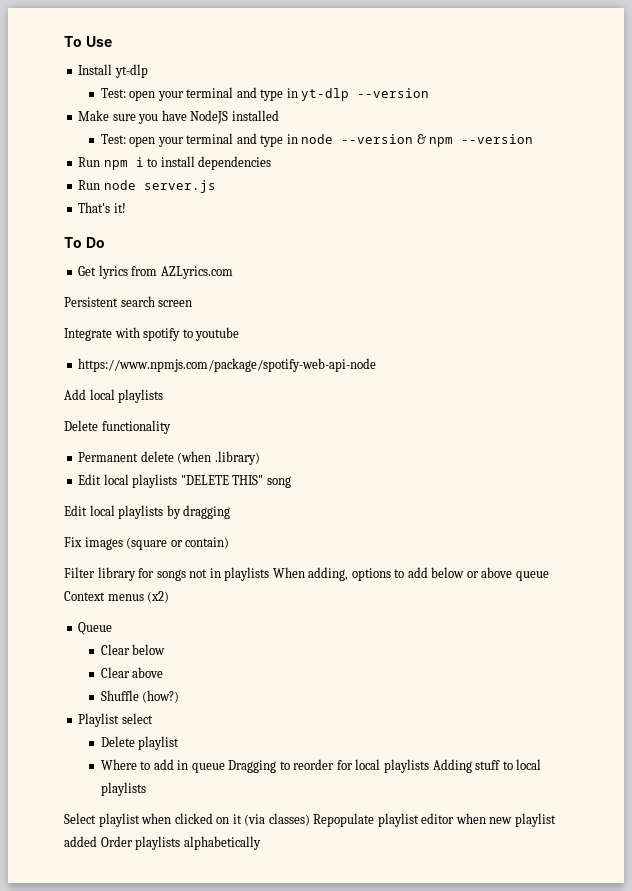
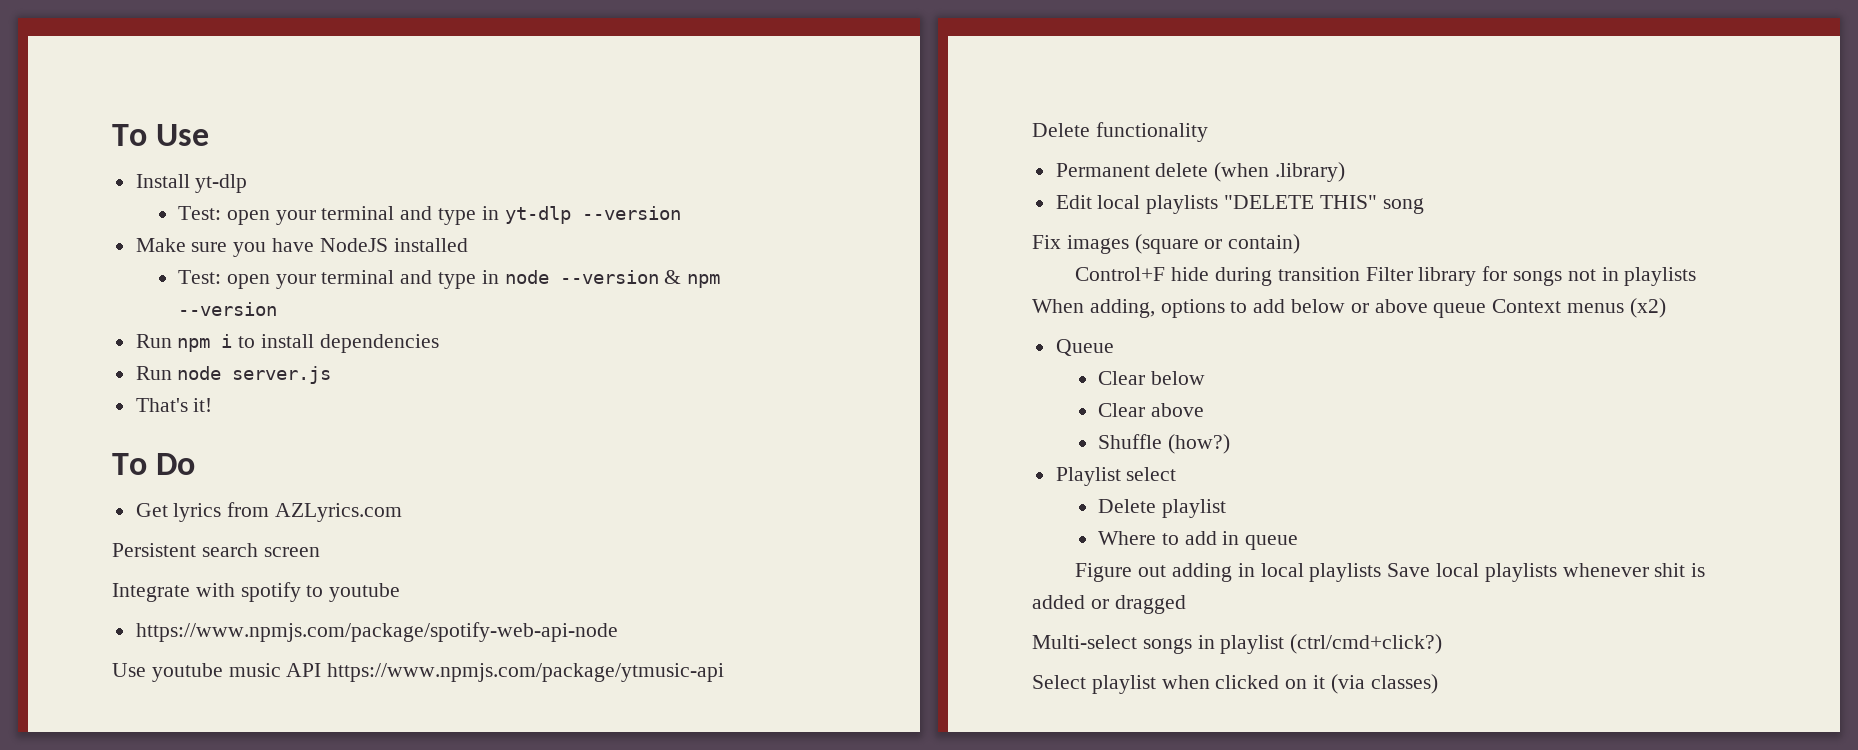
- Add local playlists
+ Use youtube music API https://www.npmjs.com/package/ytmusic-api
- Edit local playlists by dragging
- Filter library for songs not in playlists When adding, options to add below or above queue Context menus (x2)
+ Control+F hide during transition Filter library for songs not in playlists When adding, options to add below or above queue Context menus (x2)
- Where to add in queue Dragging to reorder for local playlists Adding stuff to local playlists
+ Where to add in queue
+ Figure out adding in local playlists Save local playlists whenever shit is added or dragged
+ Multi-select songs in playlist (ctrl/cmd+click?)
- Select playlist when clicked on it (via classes) Repopulate playlist editor when new playlist added Order playlists alphabetically
+ Select playlist when clicked on it (via classes)

